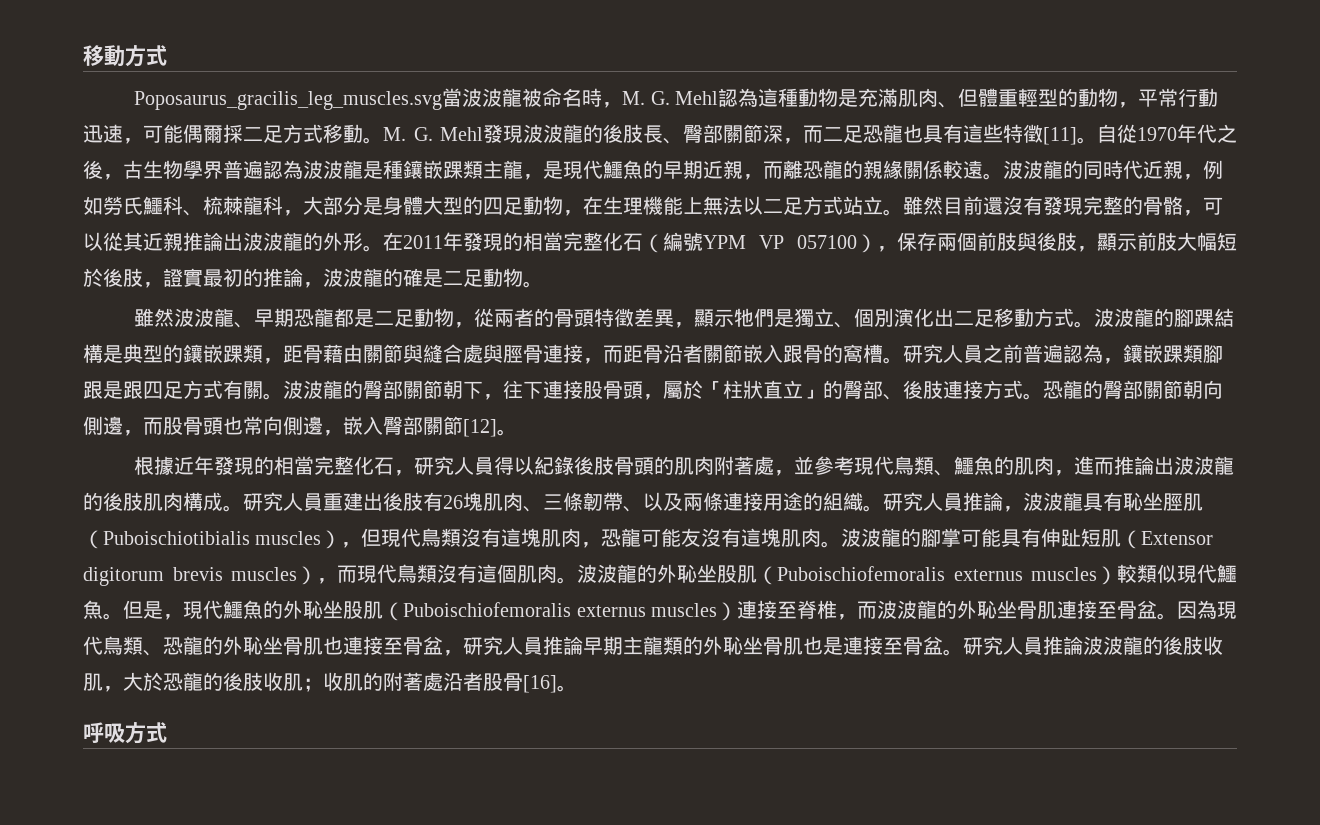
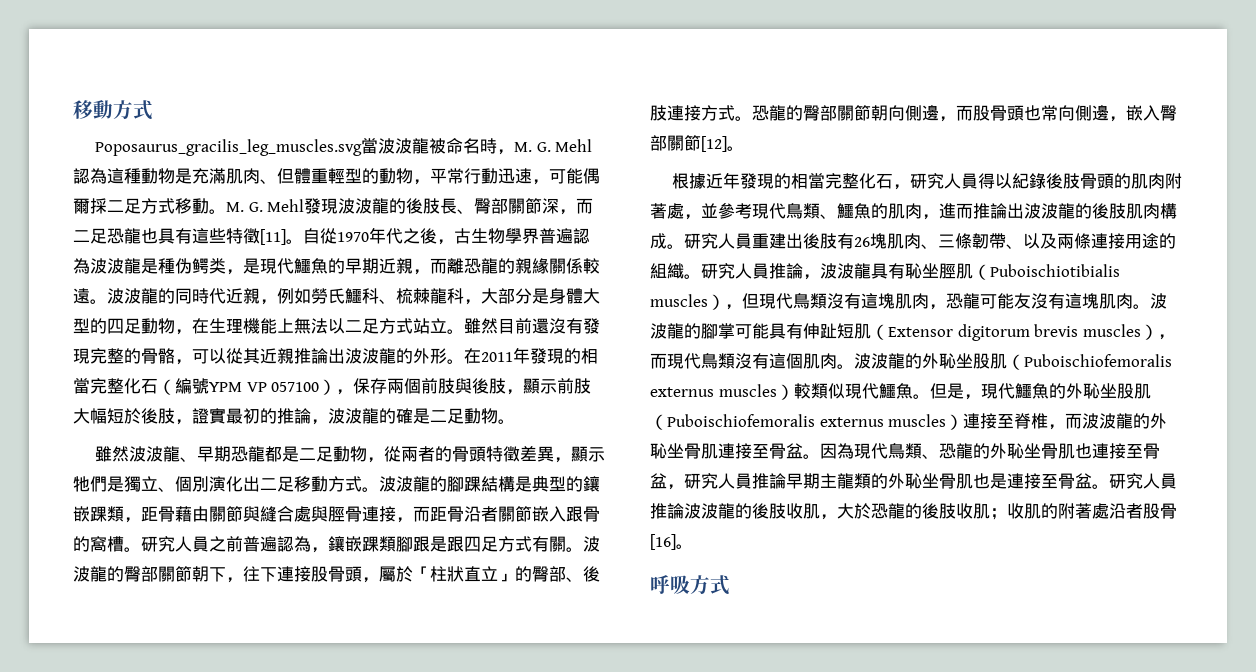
- 自從1970年代之後，古生物學界普遍認為波波龍是種鑲嵌踝類主龍，是現代鱷魚的早期近親，而離恐龍的親緣關係較遠。
+ 自從1970年代之後，古生物學界普遍認為波波龍是種伪鳄类，是現代鱷魚的早期近親，而離恐龍的親緣關係較遠。

